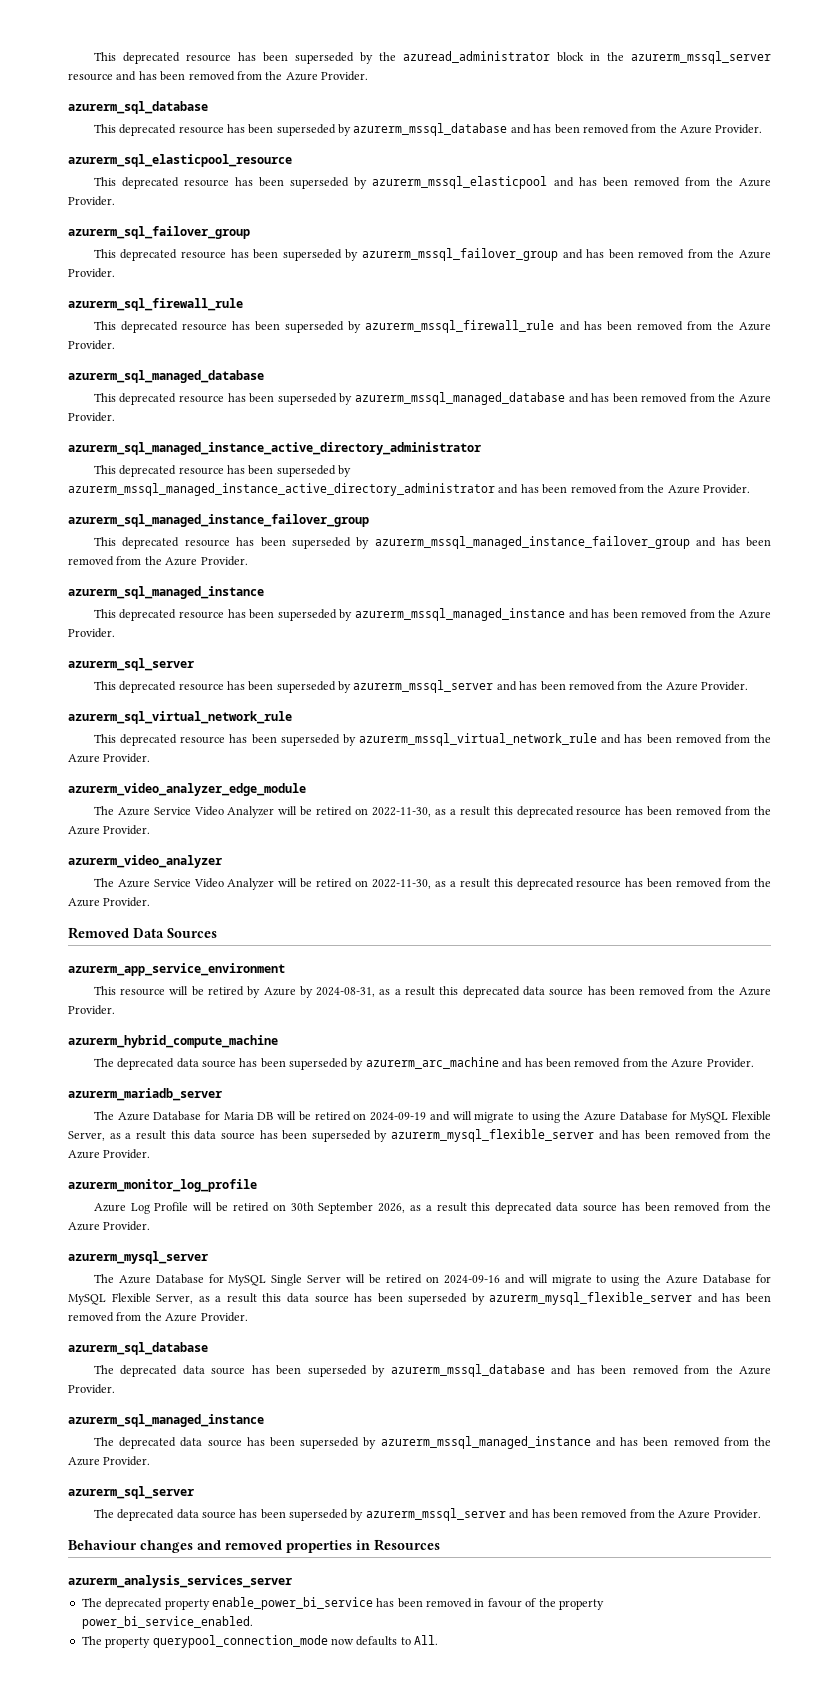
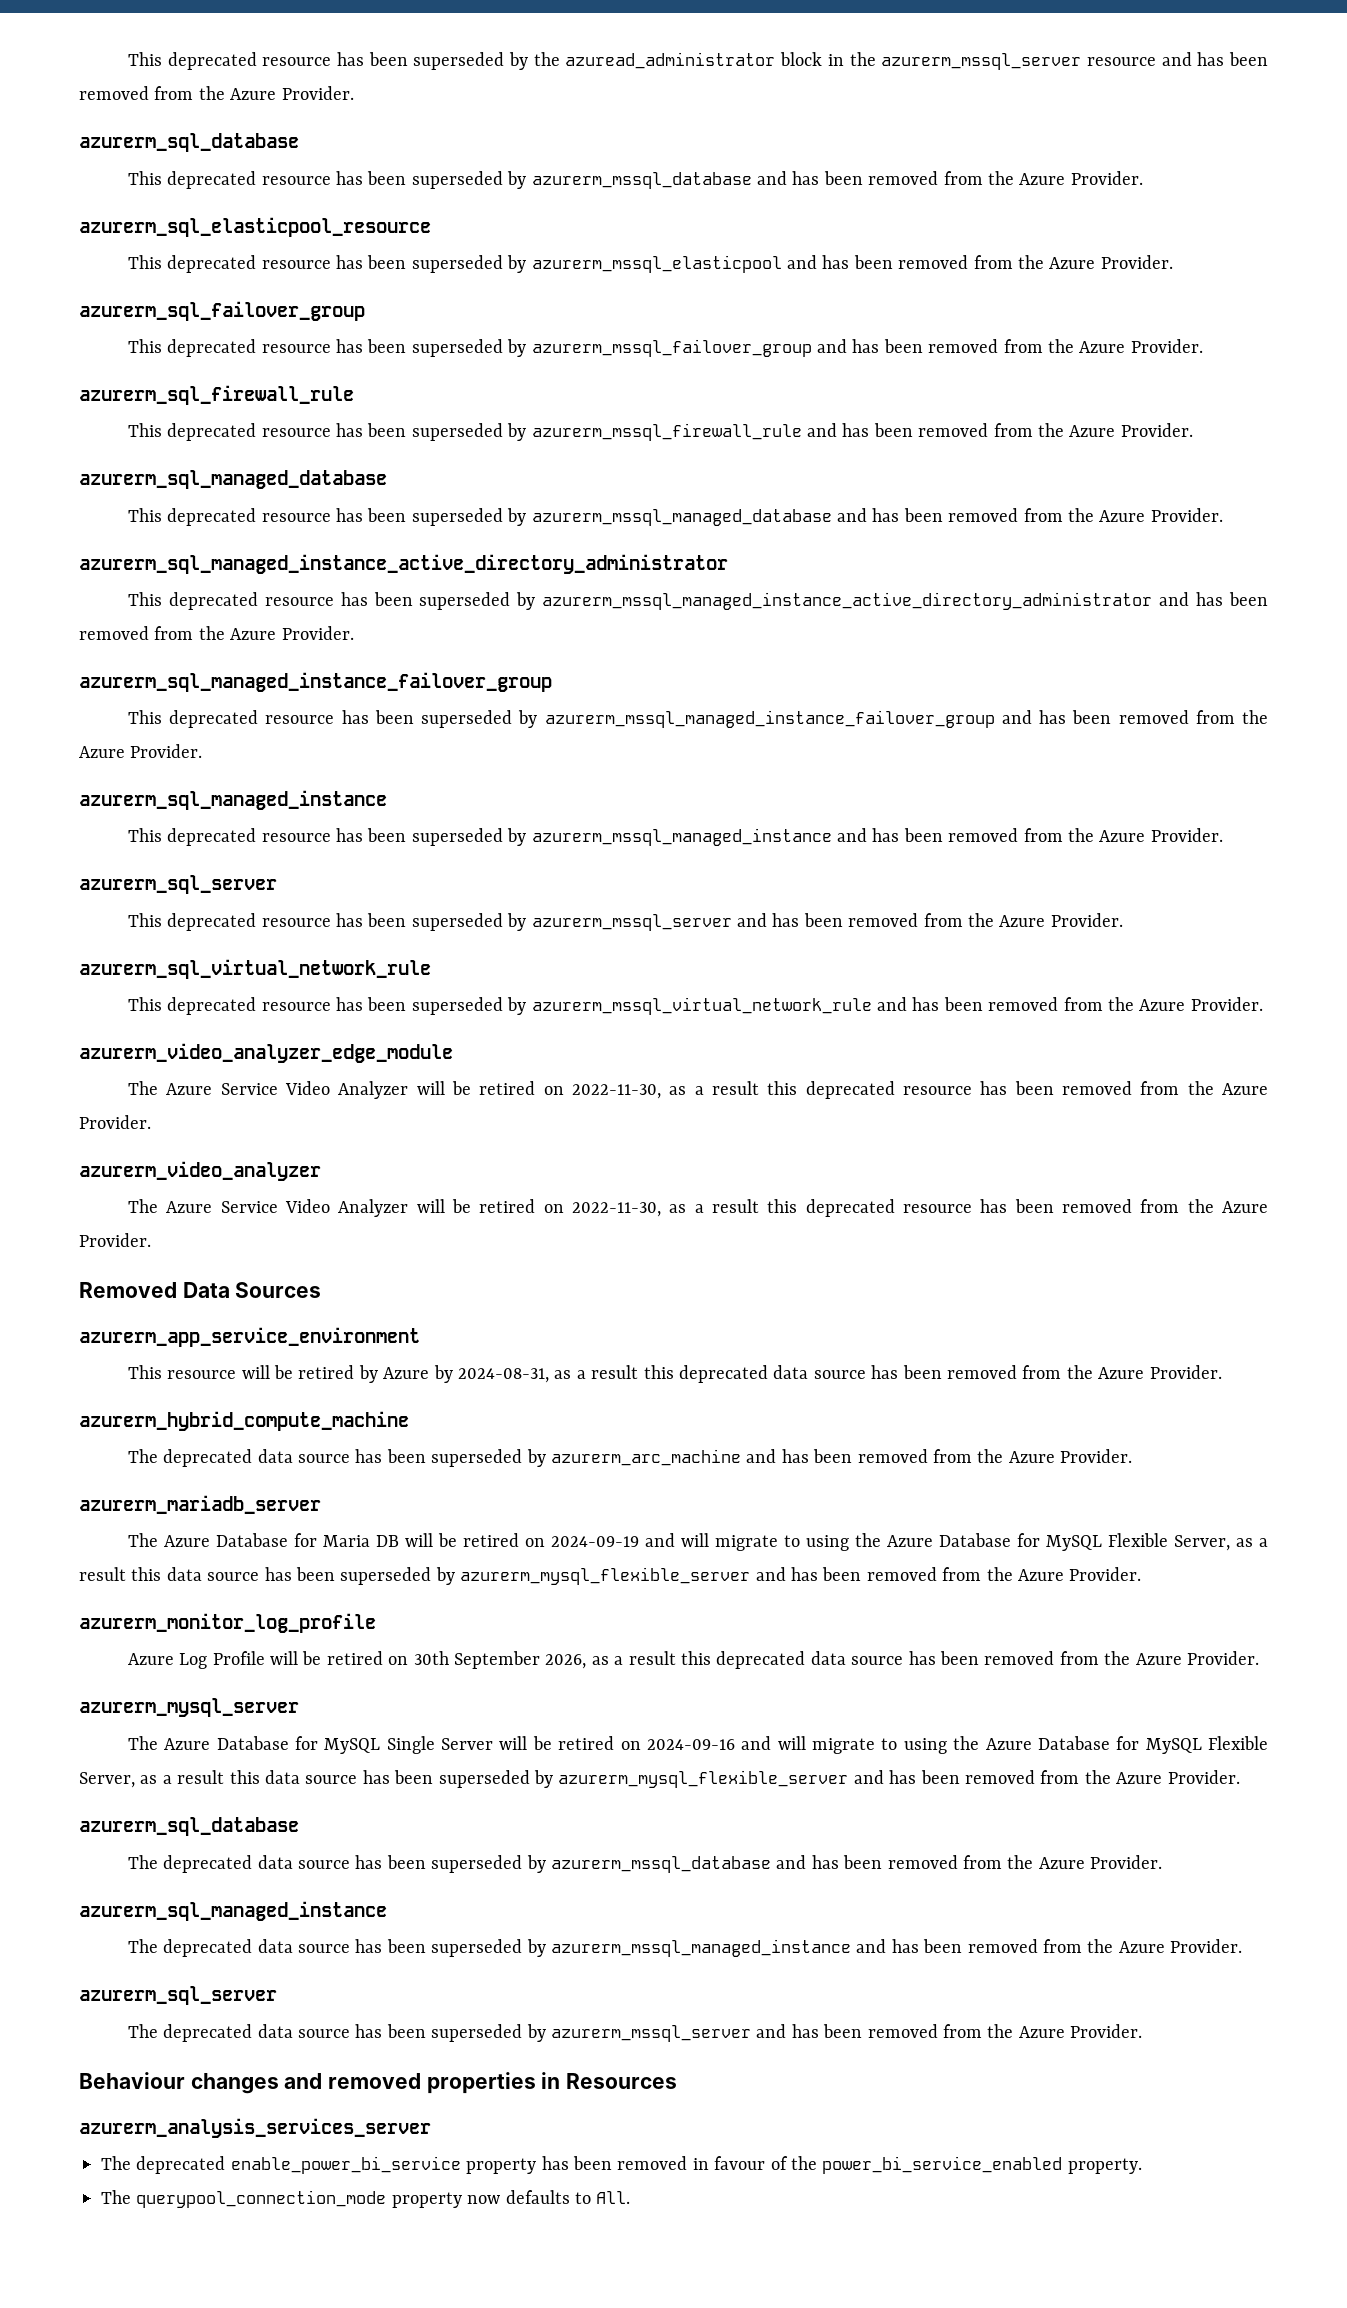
- The deprecated property enable_power_bi_service has been removed in favour of the property power_bi_service_enabled.
- The property querypool_connection_mode now defaults to All.
+ The deprecated enable_power_bi_service property has been removed in favour of the power_bi_service_enabled property.
+ The querypool_connection_mode property now defaults to All.

